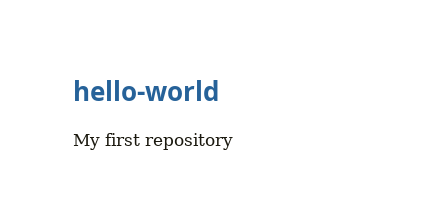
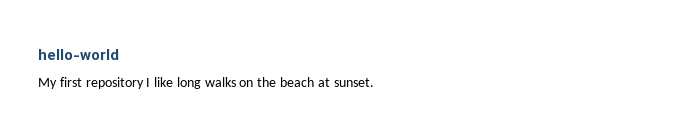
- My first repository
+ My first repository I like long walks on the beach at sunset.

